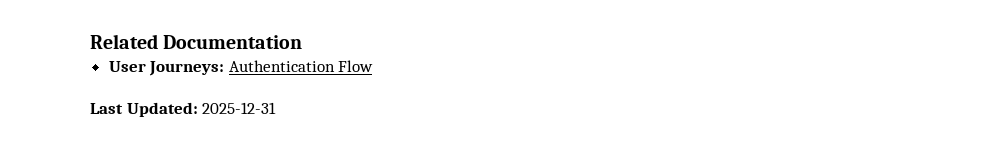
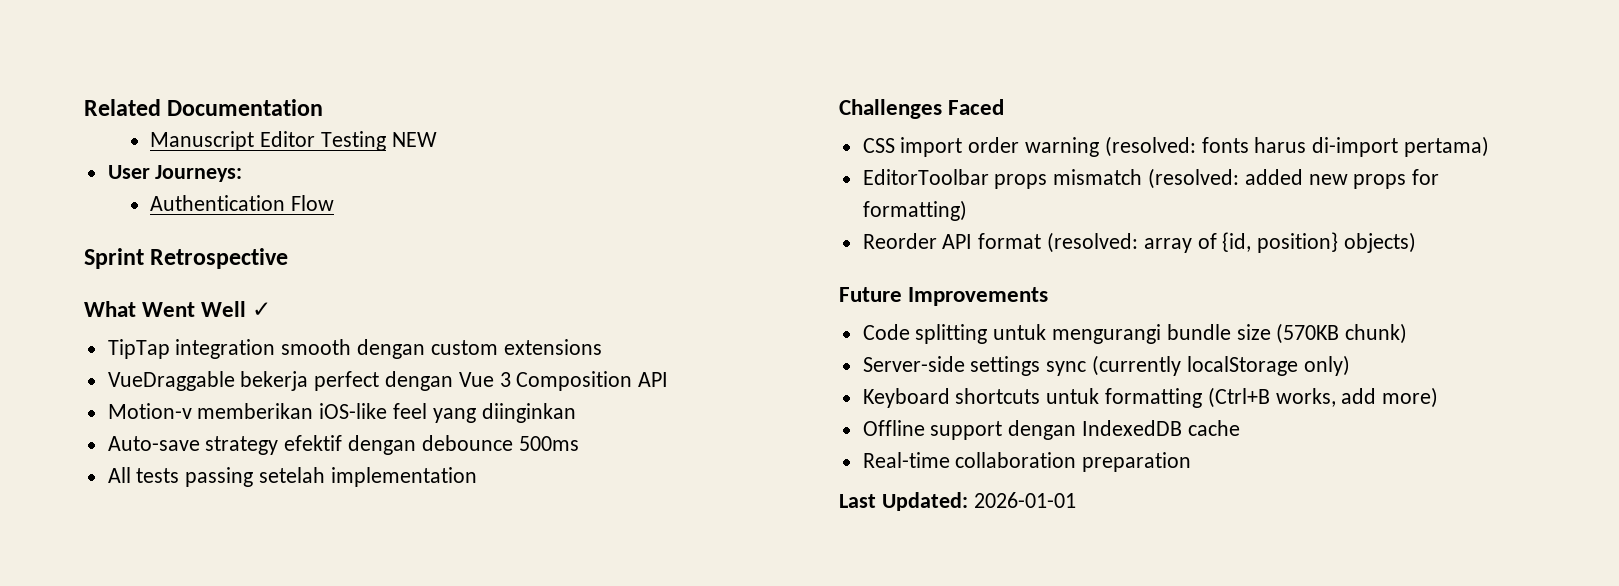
+ Manuscript Editor Testing NEW
- User Journeys: Authentication Flow
+ User Journeys:
+ Authentication Flow
+ Sprint Retrospective
+ What Went Well ✓
+ TipTap integration smooth dengan custom extensions
+ VueDraggable bekerja perfect dengan Vue 3 Composition API
+ Motion-v memberikan iOS-like feel yang diinginkan
+ Auto-save strategy efektif dengan debounce 500ms
+ All tests passing setelah implementation
+ Challenges Faced
+ CSS import order warning (resolved: fonts harus di-import pertama)
+ EditorToolbar props mismatch (resolved: added new props for formatting)
+ Reorder API format (resolved: array of {id, position} objects)
+ Future Improvements
+ Code splitting untuk mengurangi bundle size (570KB chunk)
+ Server-side settings sync (currently localStorage only)
+ Keyboard shortcuts untuk formatting (Ctrl+B works, add more)
+ Offline support dengan IndexedDB cache
+ Real-time collaboration preparation
- Last Updated: 2025-12-31
+ Last Updated: 2026-01-01

